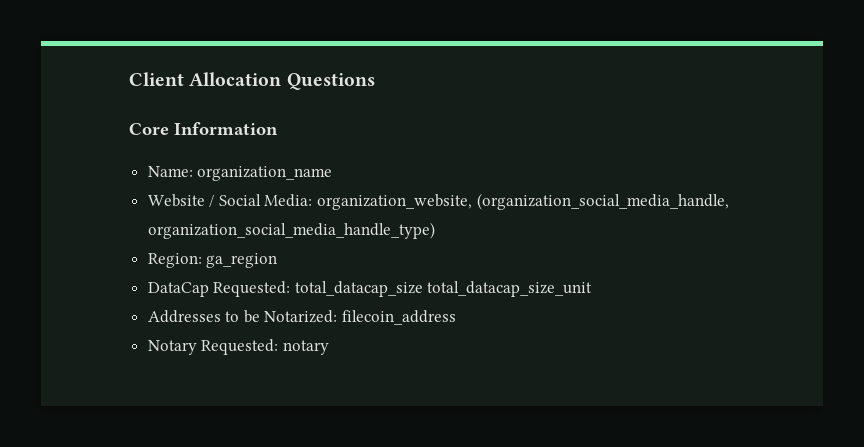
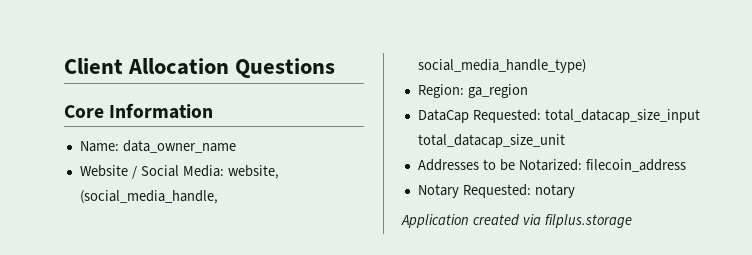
- Name: organization_name
+ Name: data_owner_name
- Website / Social Media: organization_website, (organization_social_media_handle, organization_social_media_handle_type)
+ Website / Social Media: website, (social_media_handle, social_media_handle_type)
- DataCap Requested: total_datacap_size total_datacap_size_unit
+ DataCap Requested: total_datacap_size_input total_datacap_size_unit
+ Application created via filplus.storage

